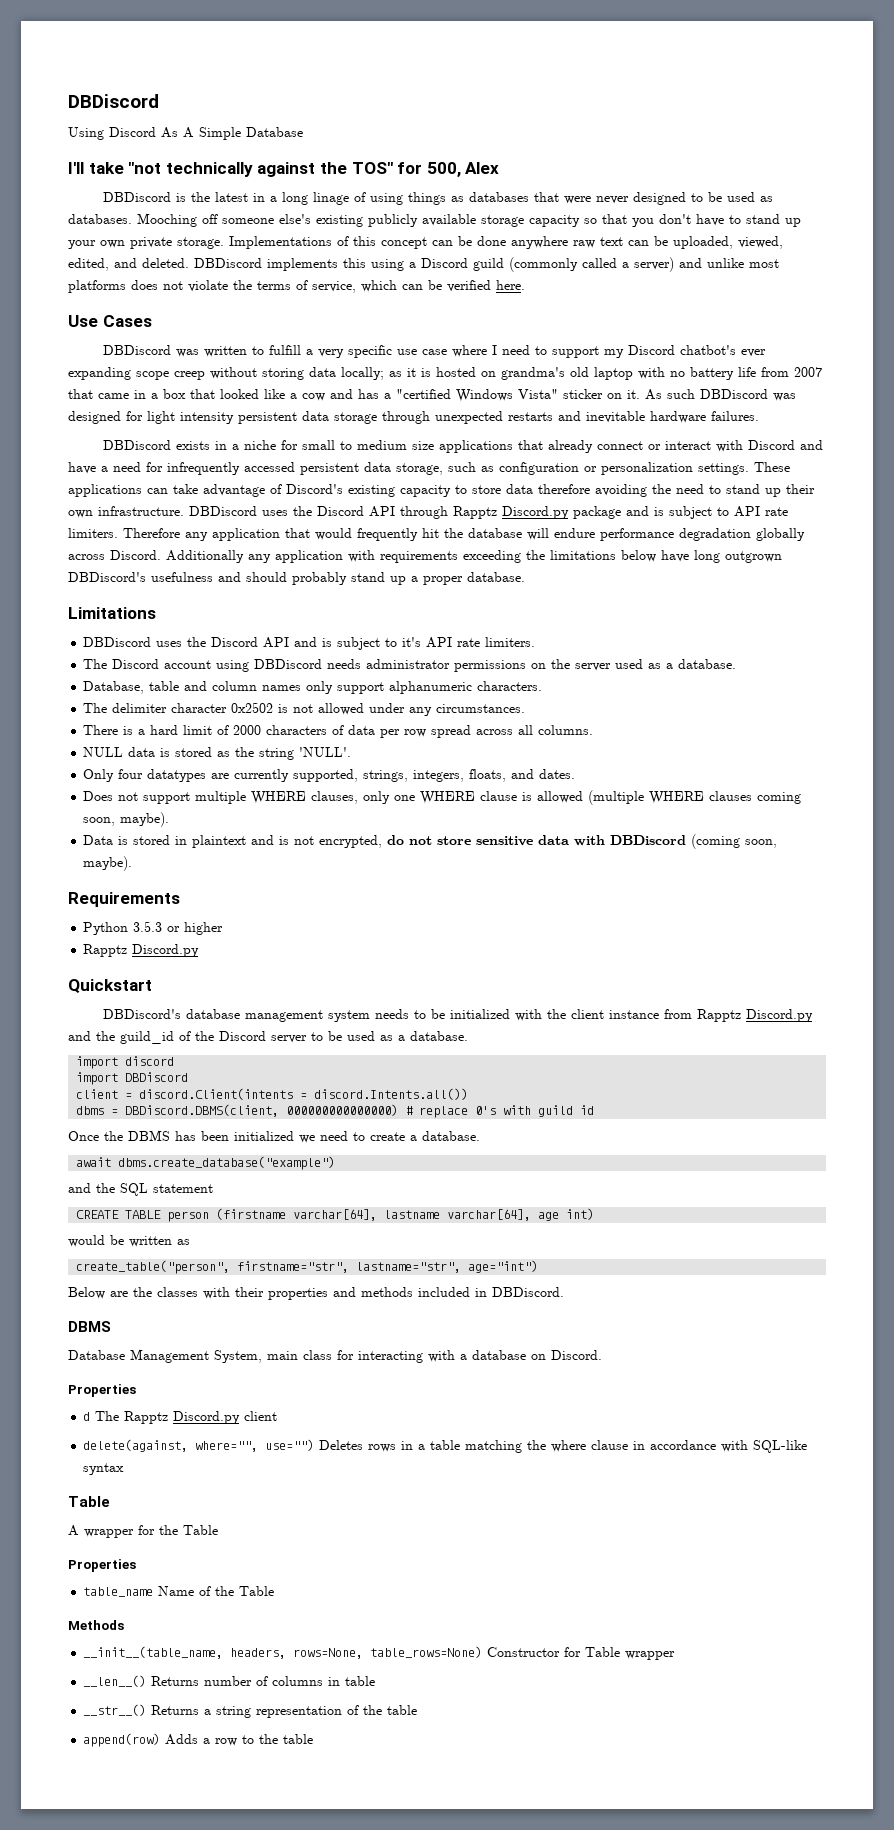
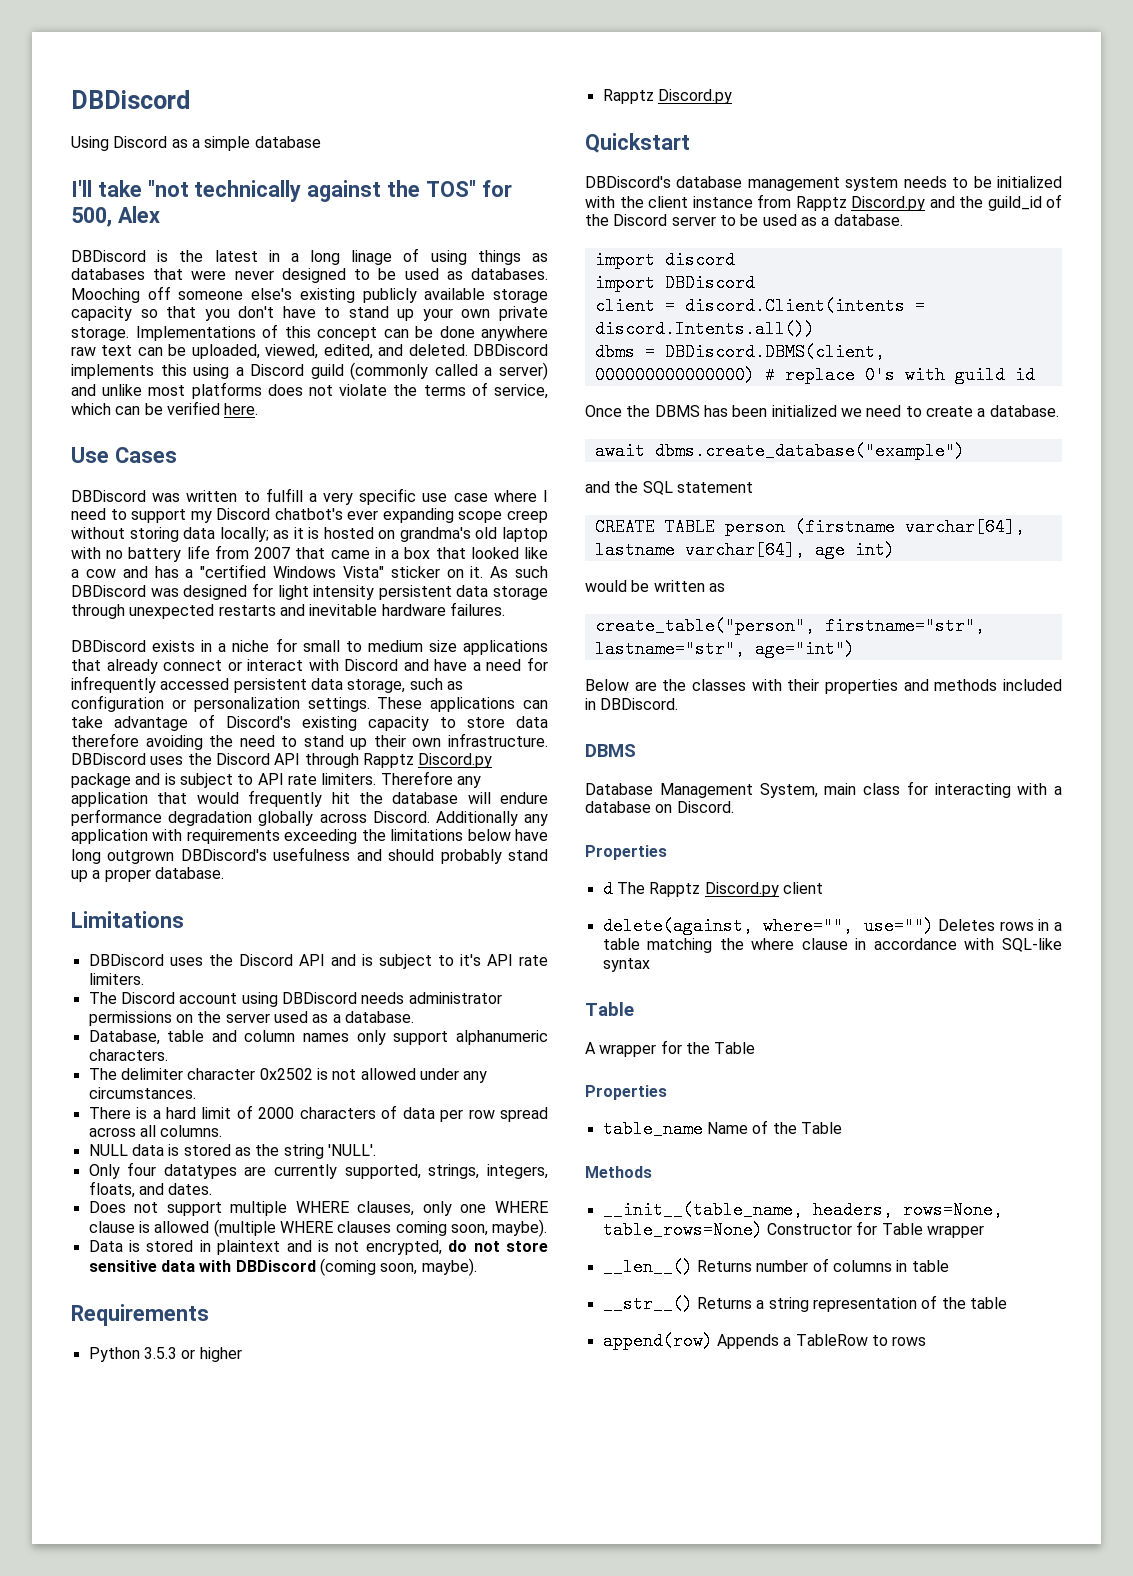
- Using Discord As A Simple Database
+ Using Discord as a simple database
- append(row) Adds a row to the table
+ append(row) Appends a TableRow to rows

